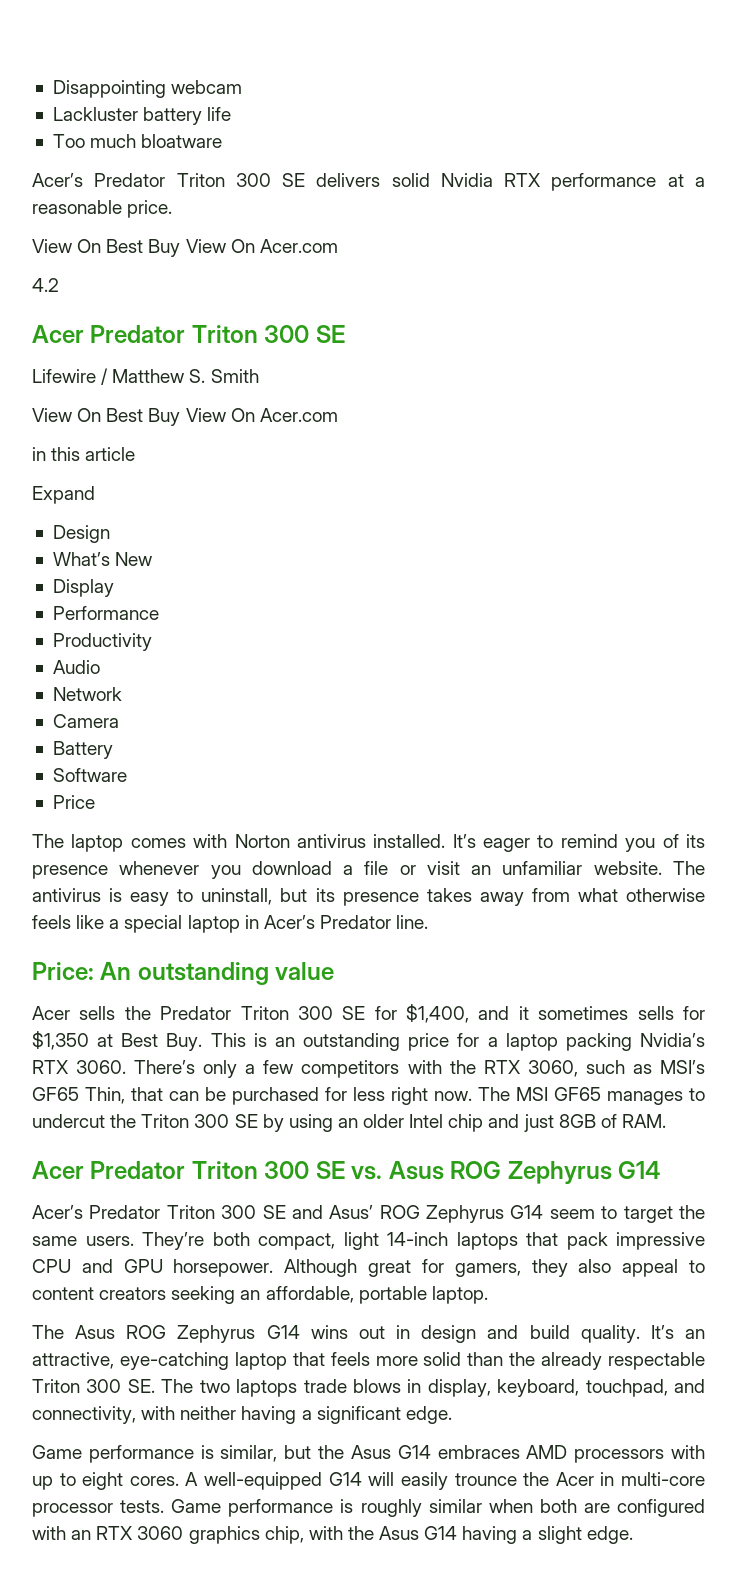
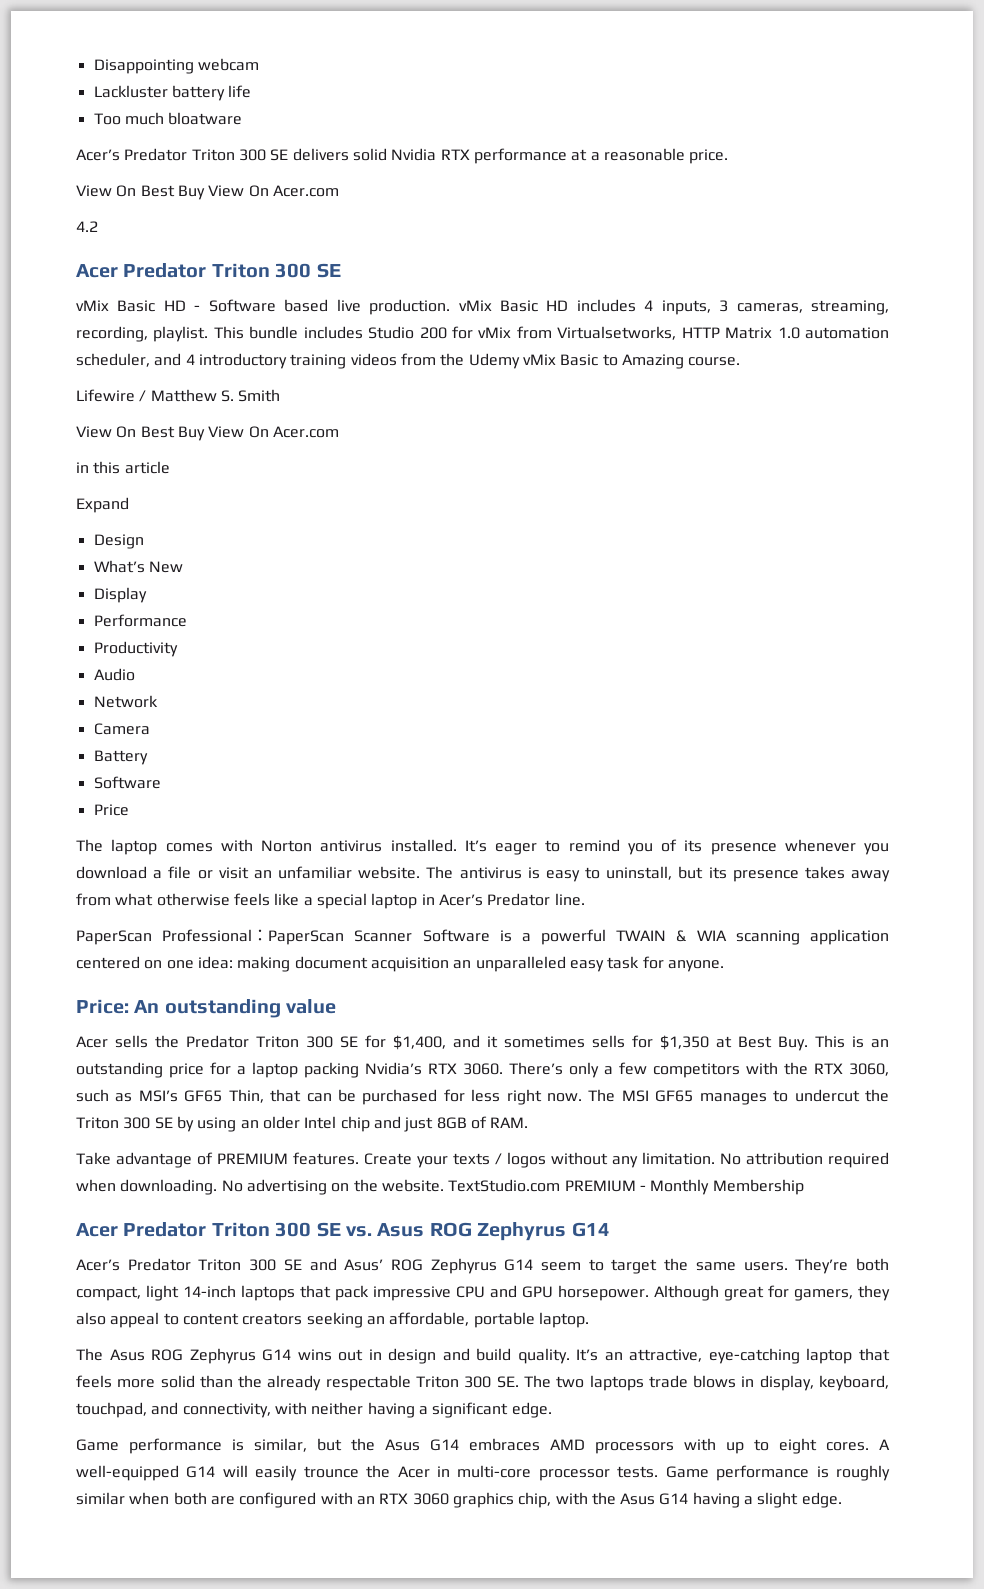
+ vMix Basic HD - Software based live production. vMix Basic HD includes 4 inputs, 3 cameras, streaming, recording, playlist. This bundle includes Studio 200 for vMix from Virtualsetworks, HTTP Matrix 1.0 automation scheduler, and 4 introductory training videos from the Udemy vMix Basic to Amazing course.
+ PaperScan Professional：PaperScan Scanner Software is a powerful TWAIN & WIA scanning application centered on one idea: making document acquisition an unparalleled easy task for anyone.
+ Take advantage of PREMIUM features. Create your texts / logos without any limitation. No attribution required when downloading. No advertising on the website. TextStudio.com PREMIUM - Monthly Membership

